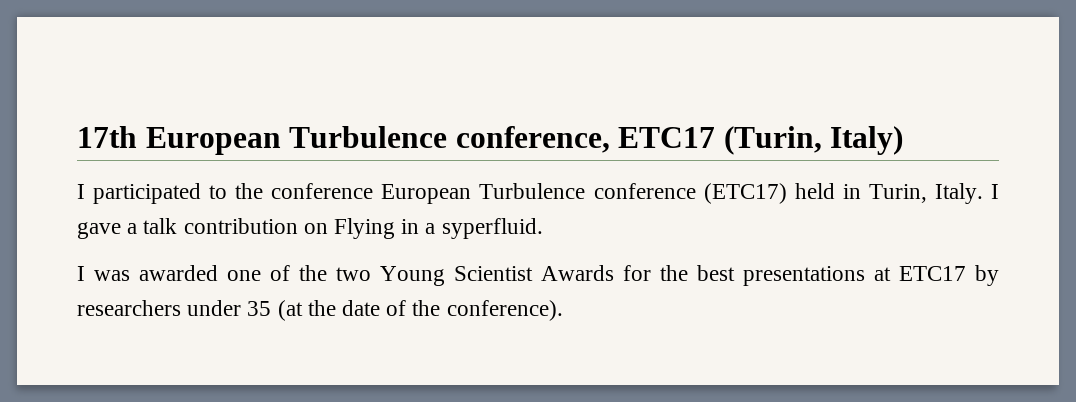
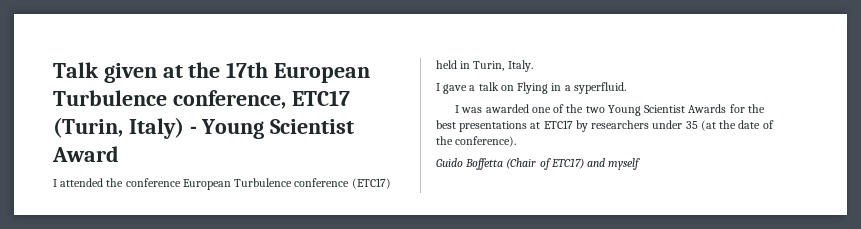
- 17th European Turbulence conference, ETC17 (Turin, Italy)
- I participated to the conference European Turbulence conference (ETC17) held in Turin, Italy. I gave a talk contribution on Flying in a syperfluid.
+ Talk given at the 17th European Turbulence conference, ETC17 (Turin, Italy) - Young Scientist Award
+ I attended the conference European Turbulence conference (ETC17) held in Turin, Italy.
+ I gave a talk on Flying in a syperfluid.
+ Guido Boffetta (Chair of ETC17) and myself

